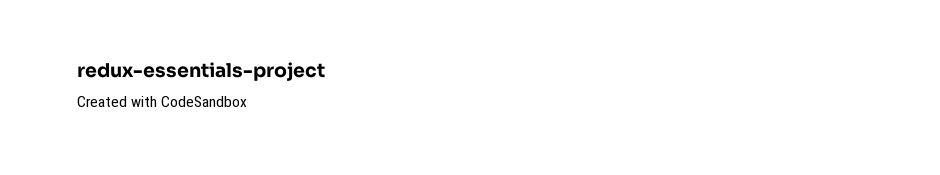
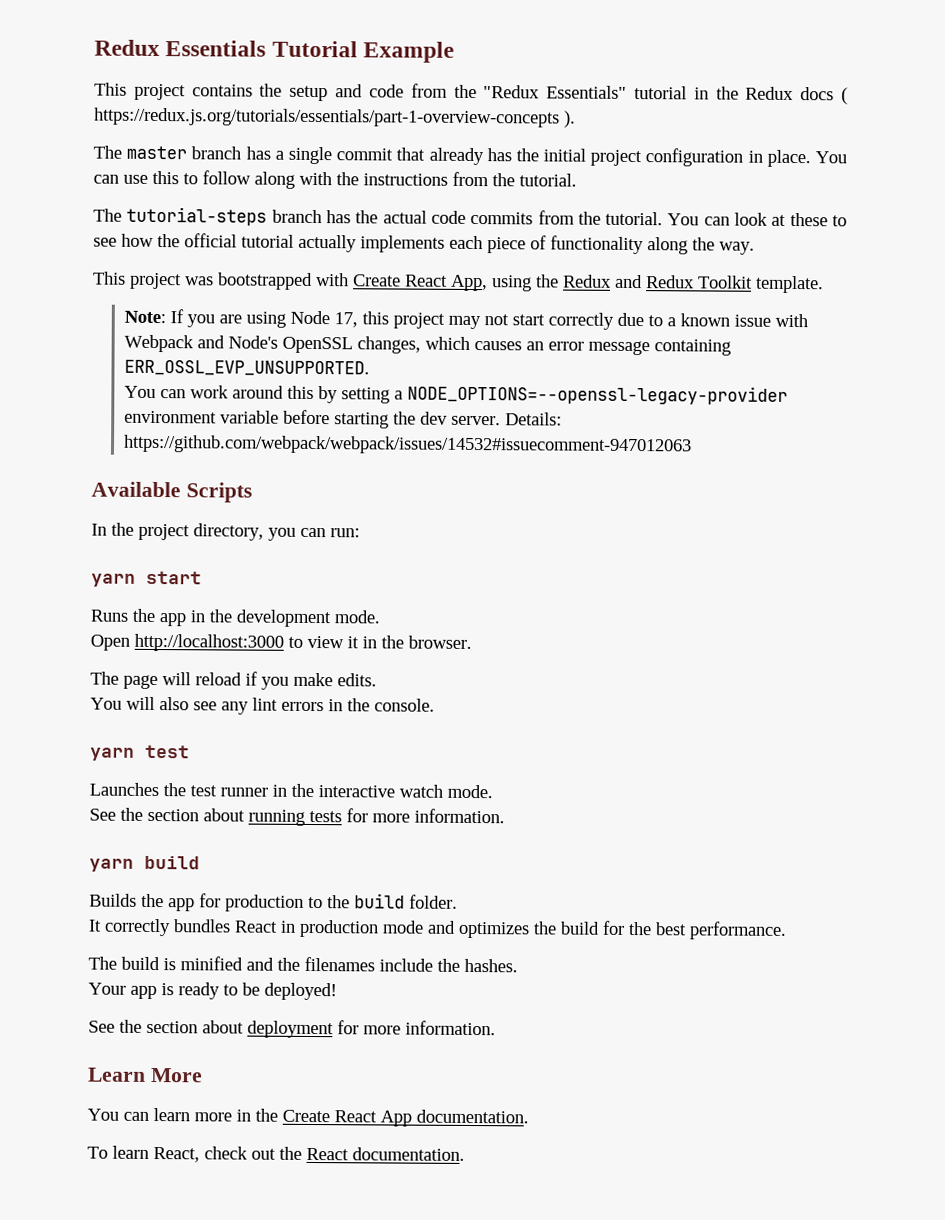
- redux-essentials-project
- Created with CodeSandbox
+ Redux Essentials Tutorial Example
+ This project contains the setup and code from the "Redux Essentials" tutorial in the Redux docs ( https://redux.js.org/tutorials/essentials/part-1-overview-concepts ).
+ The master branch has a single commit that already has the initial project configuration in place. You can use this to follow along with the instructions from the tutorial.
+ The tutorial-steps branch has the actual code commits from the tutorial. You can look at these to see how the official tutorial actually implements each piece of functionality along the way.
+ This project was bootstrapped with Create React App, using the Redux and Redux Toolkit template.
+ Note: If you are using Node 17, this project may not start correctly due to a known issue with Webpack and Node's OpenSSL changes, which causes an error message containing ERR_OSSL_EVP_UNSUPPORTED.
+ You can work around this by setting a NODE_OPTIONS=--openssl-legacy-provider environment variable before starting the dev server. Details: https://github.com/webpack/webpack/issues/14532#issuecomment-947012063
+ Available Scripts
+ In the project directory, you can run:
+ yarn start
+ Runs the app in the development mode.
+ Open http://localhost:3000 to view it in the browser.
+ The page will reload if you make edits.
+ You will also see any lint errors in the console.
+ yarn test
+ Launches the test runner in the interactive watch mode.
+ See the section about running tests for more information.
+ yarn build
+ Builds the app for production to the build folder.
+ It correctly bundles React in production mode and optimizes the build for the best performance.
+ The build is minified and the filenames include the hashes.
+ Your app is ready to be deployed!
+ See the section about deployment for more information.
+ Learn More
+ You can learn more in the Create React App documentation.
+ To learn React, check out the React documentation.

